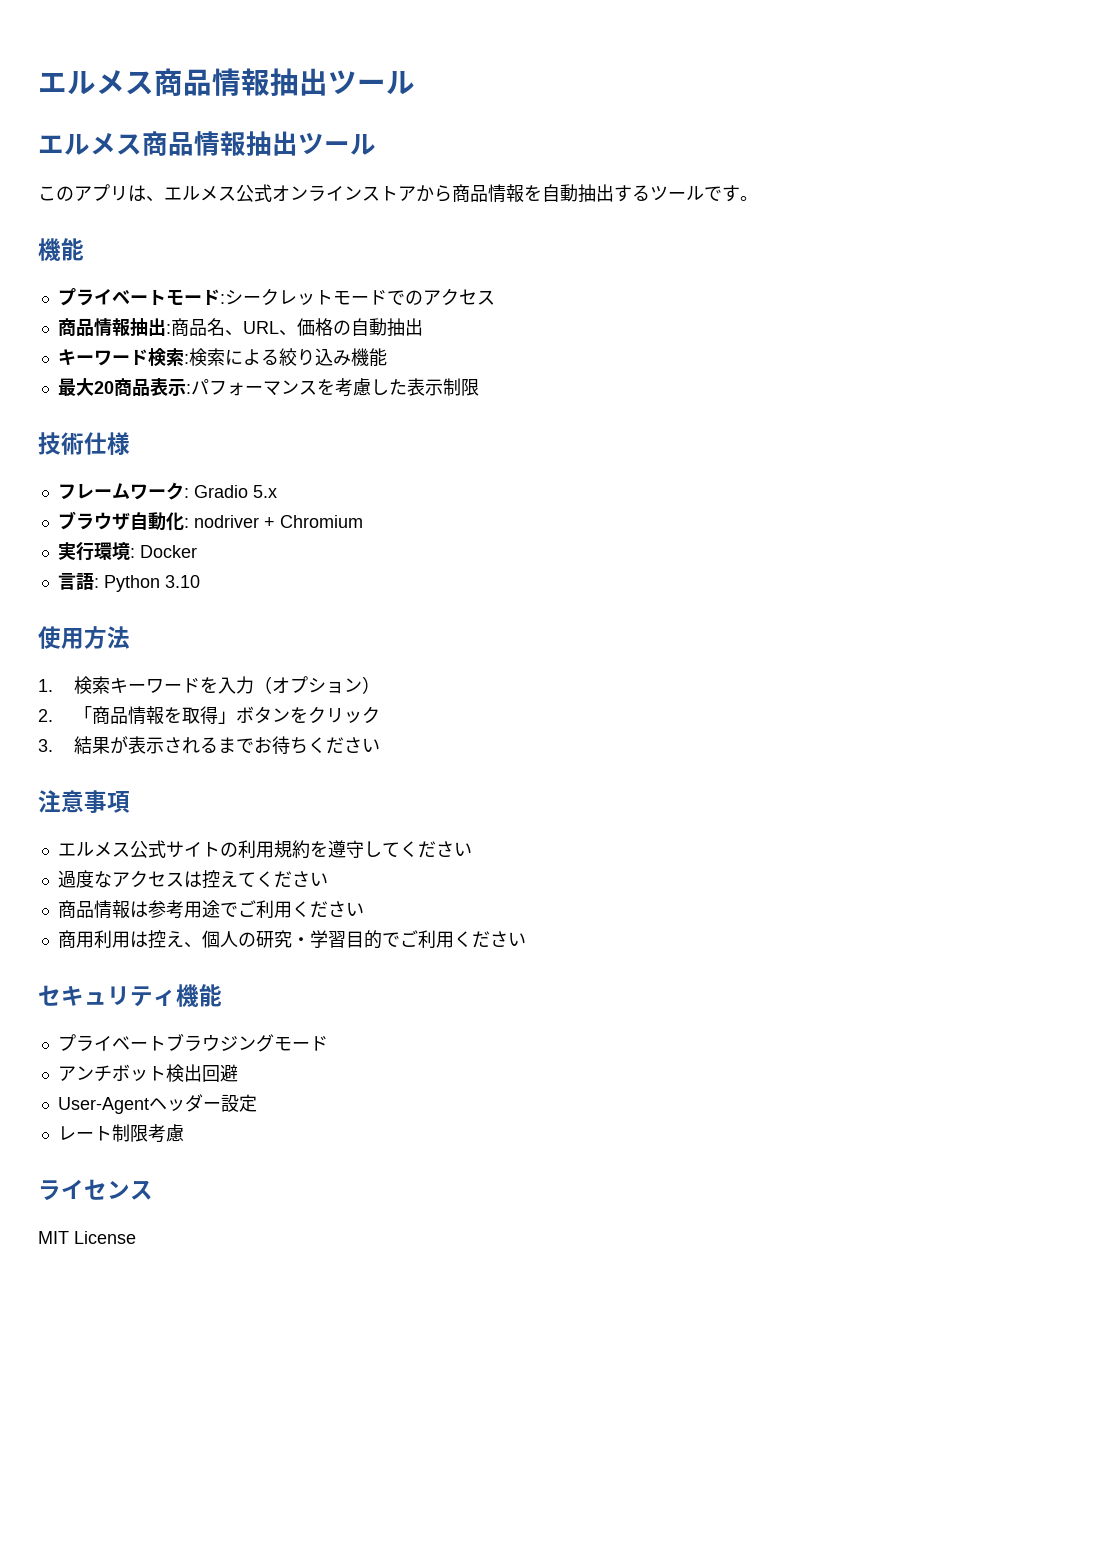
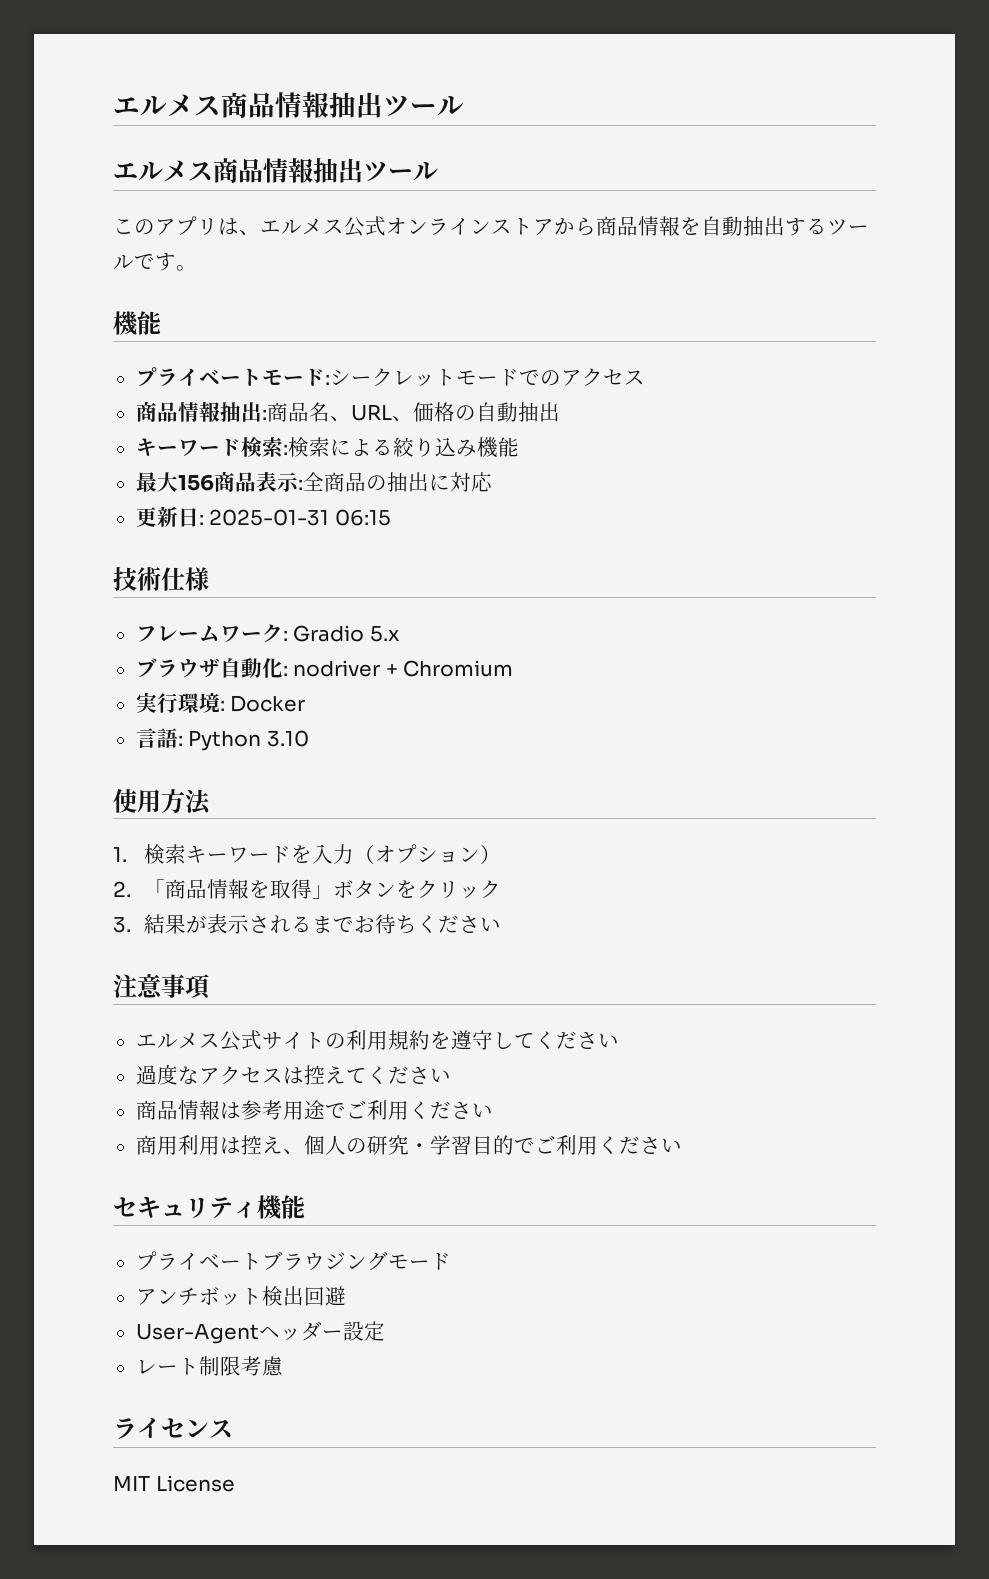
- 最大20商品表示:パフォーマンスを考慮した表示制限
+ 最大156商品表示:全商品の抽出に対応
+ 更新日: 2025-01-31 06:15

